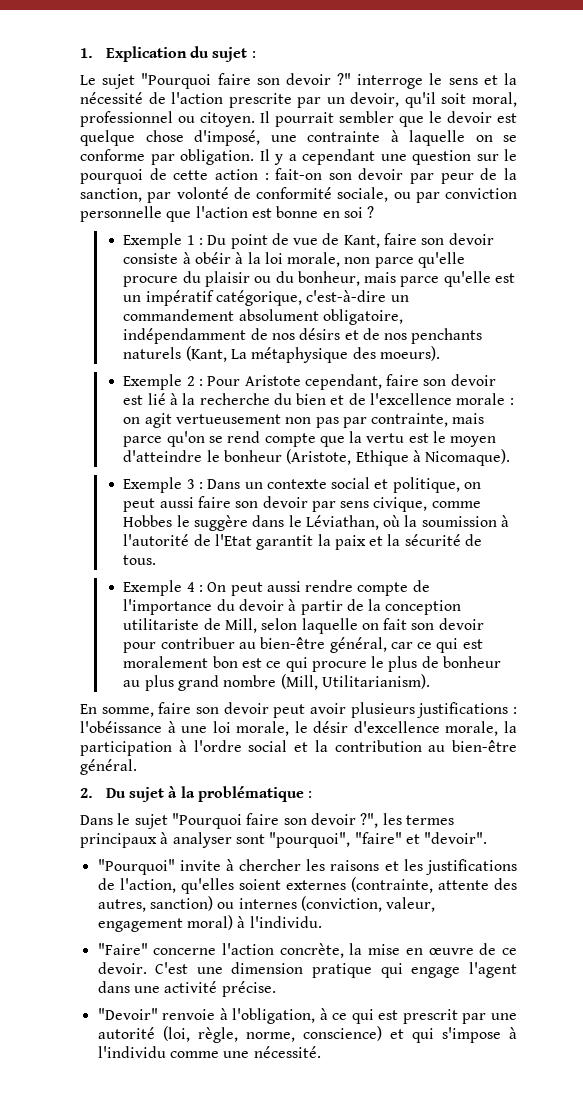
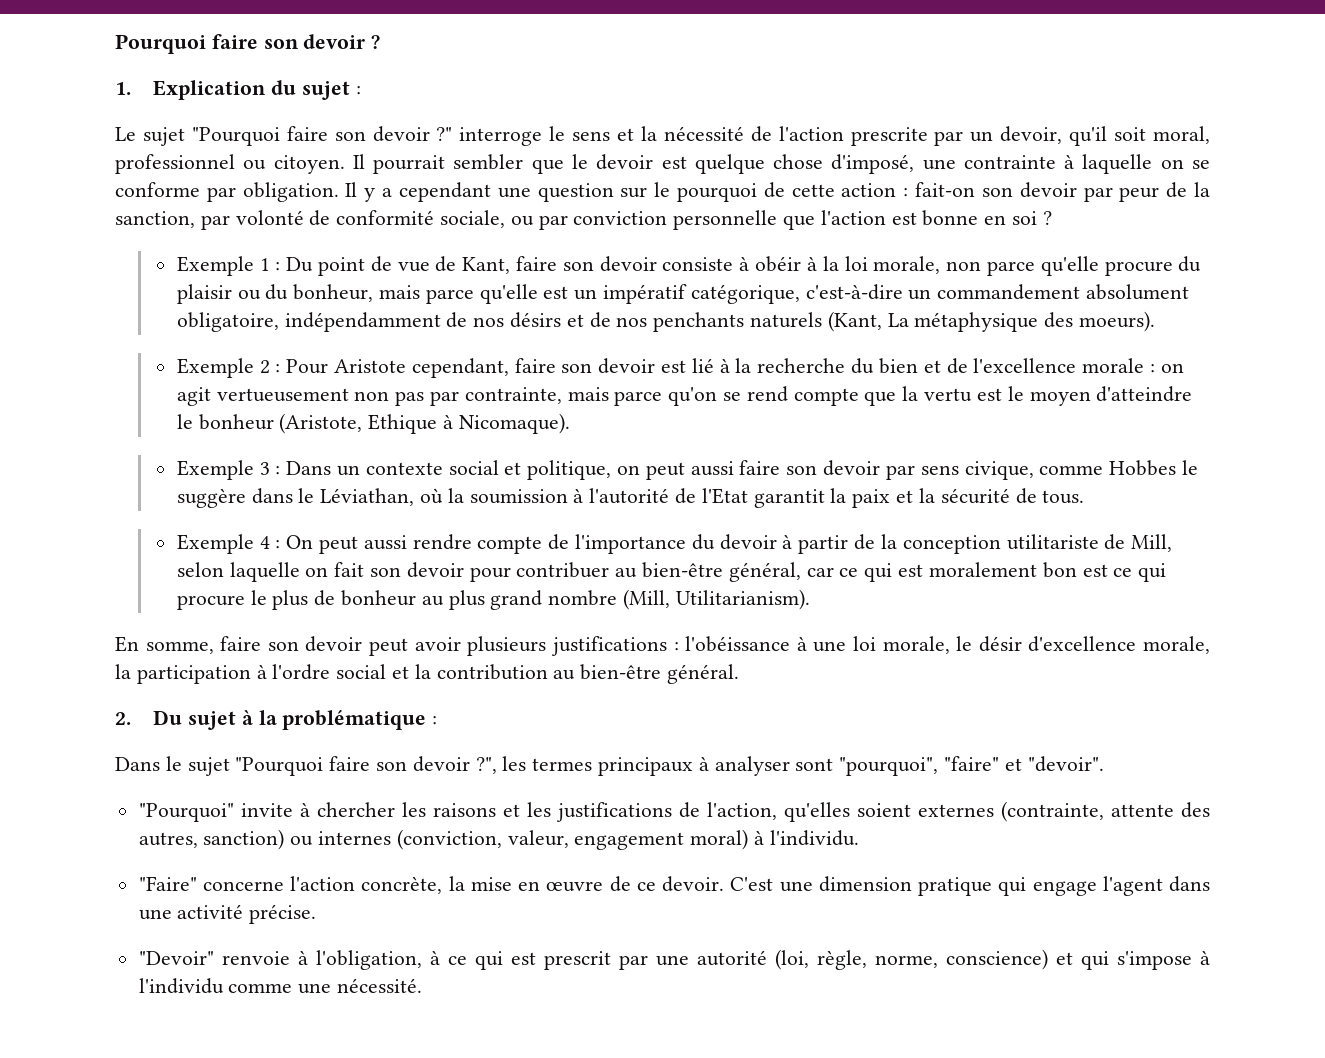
+ Pourquoi faire son devoir ?

